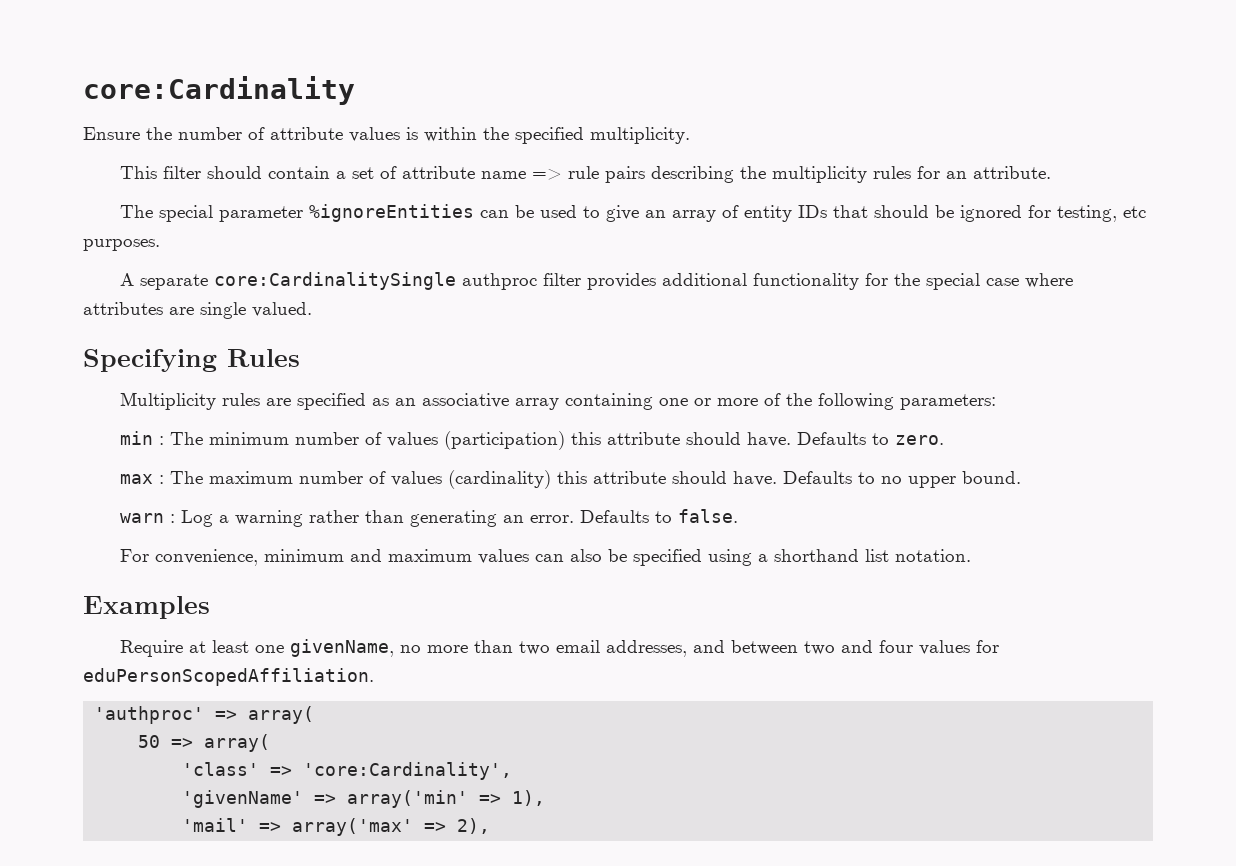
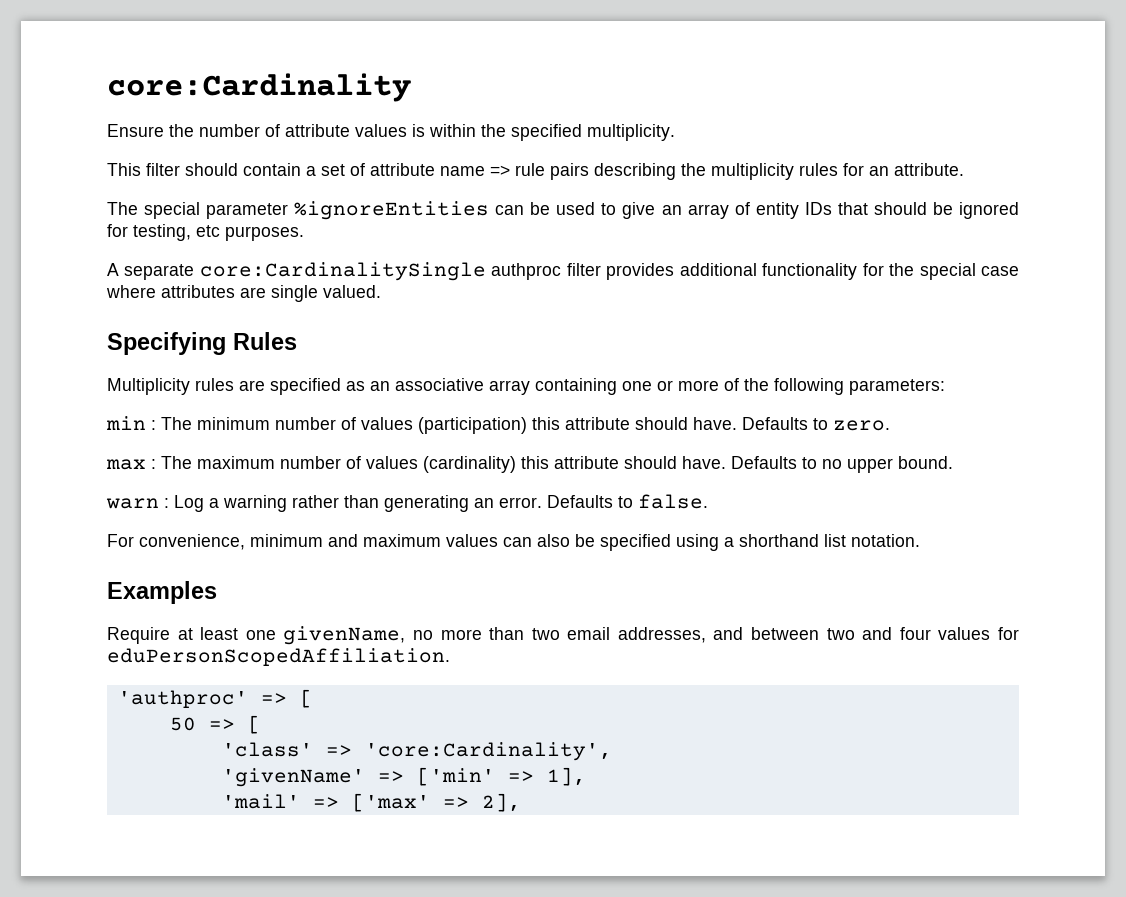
- 'authproc' => array(
+ 'authproc' => [
- 50 => array(
+ 50 => [
- 'givenName' => array('min' => 1),
+ 'givenName' => ['min' => 1],
- 'mail' => array('max' => 2),
+ 'mail' => ['max' => 2],

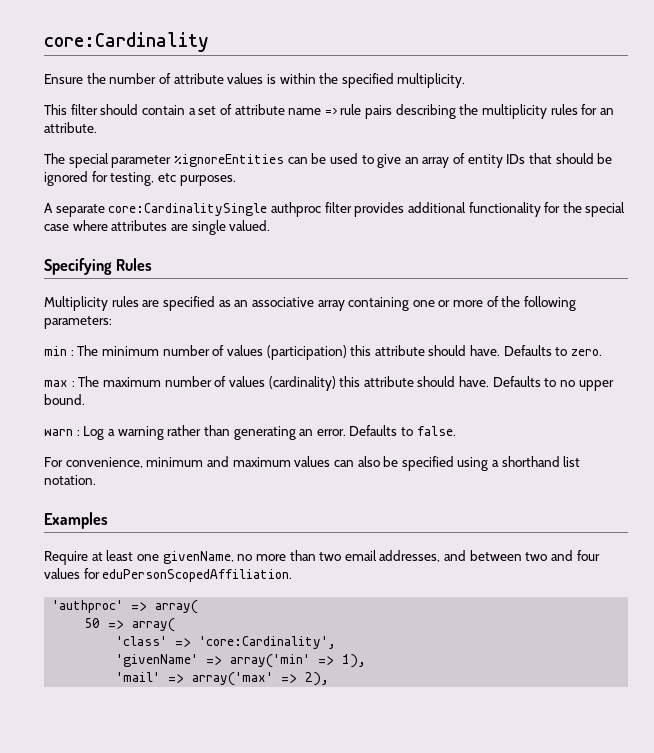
- 'authproc' => [
+ 'authproc' => array(
- 50 => [
+ 50 => array(
- 'givenName' => ['min' => 1],
+ 'givenName' => array('min' => 1),
- 'mail' => ['max' => 2],
+ 'mail' => array('max' => 2),

